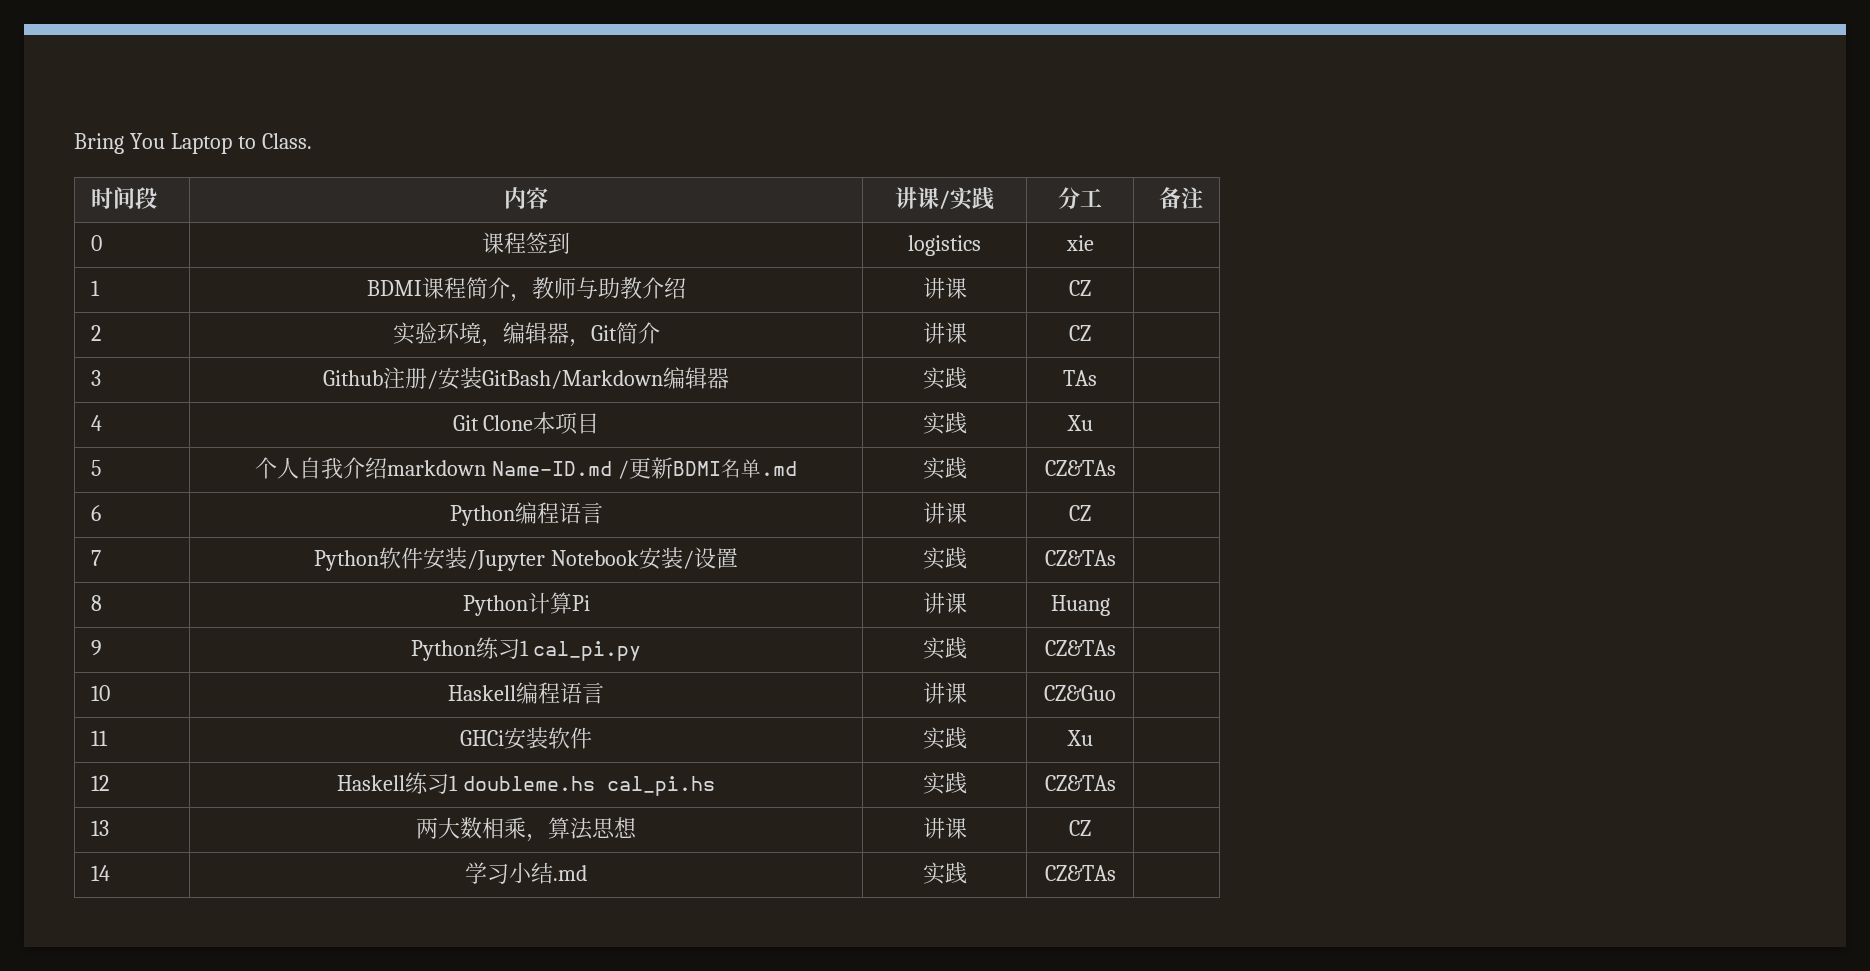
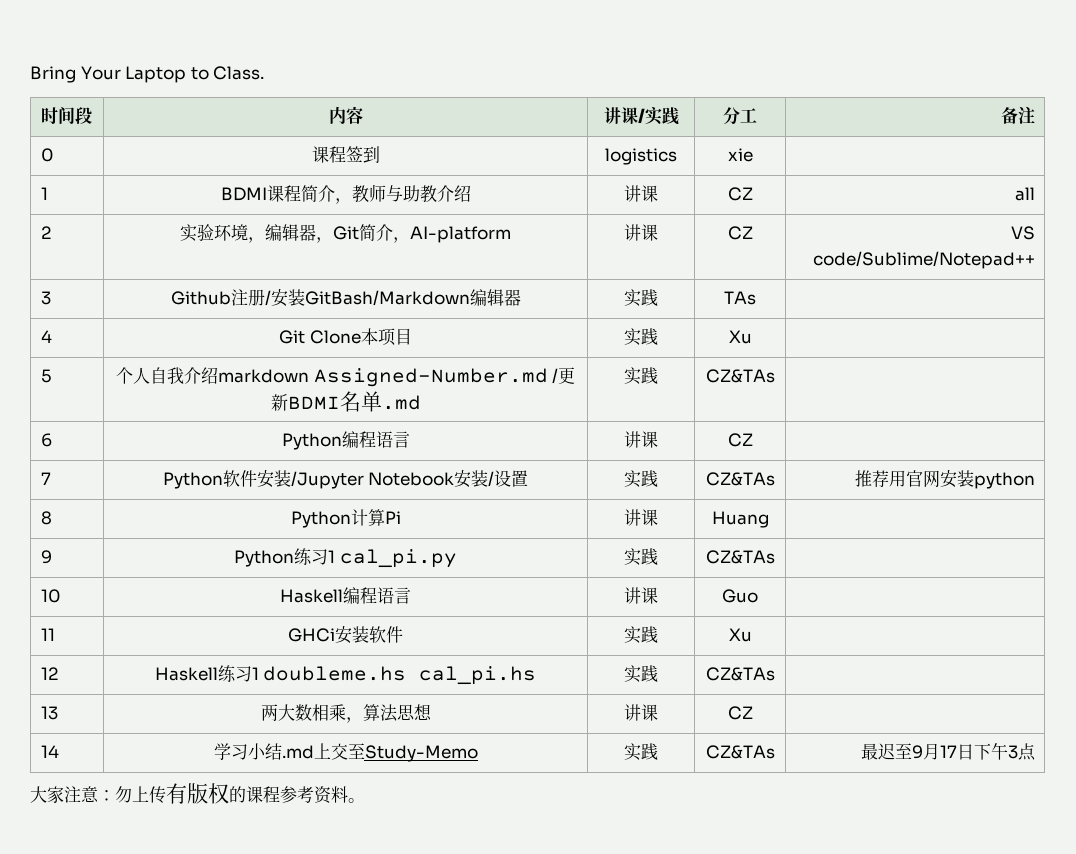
- Bring You Laptop to Class.
+ Bring Your Laptop to Class.
- 1 | BDMI课程简介，教师与助教介绍 | 讲课 | CZ |
+ 1 | BDMI课程简介，教师与助教介绍 | 讲课 | CZ | all
- 2 | 实验环境，编辑器，Git简介 | 讲课 | CZ |
+ 2 | 实验环境，编辑器，Git简介，AI-platform | 讲课 | CZ | VS code/Sublime/Notepad++
- 5 | 个人自我介绍markdown Name-ID.md /更新BDMI名单.md | 实践 | CZ&TAs |
+ 5 | 个人自我介绍markdown Assigned-Number.md /更新BDMI名单.md | 实践 | CZ&TAs |
- 7 | Python软件安装/Jupyter Notebook安装/设置 | 实践 | CZ&TAs |
+ 7 | Python软件安装/Jupyter Notebook安装/设置 | 实践 | CZ&TAs | 推荐用官网安装python
- 10 | Haskell编程语言 | 讲课 | CZ&Guo |
+ 10 | Haskell编程语言 | 讲课 | Guo |
- 14 | 学习小结.md | 实践 | CZ&TAs |
+ 14 | 学习小结.md上交至Study-Memo | 实践 | CZ&TAs | 最迟至9月17日下午3点
+ 大家注意：勿上传有版权的课程参考资料。

